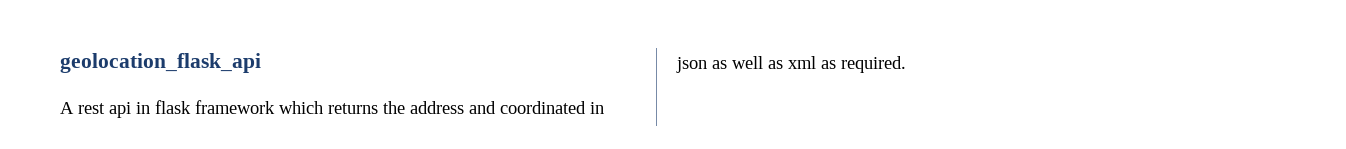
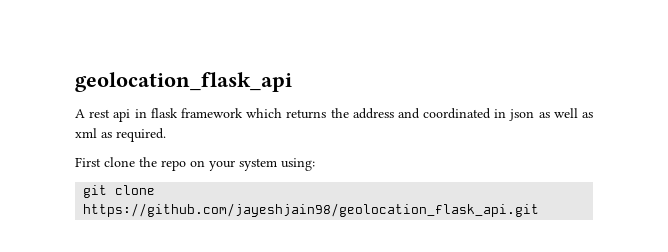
+ First clone the repo on your system using:
+ git clone https://github.com/jayeshjain98/geolocation_flask_api.git

